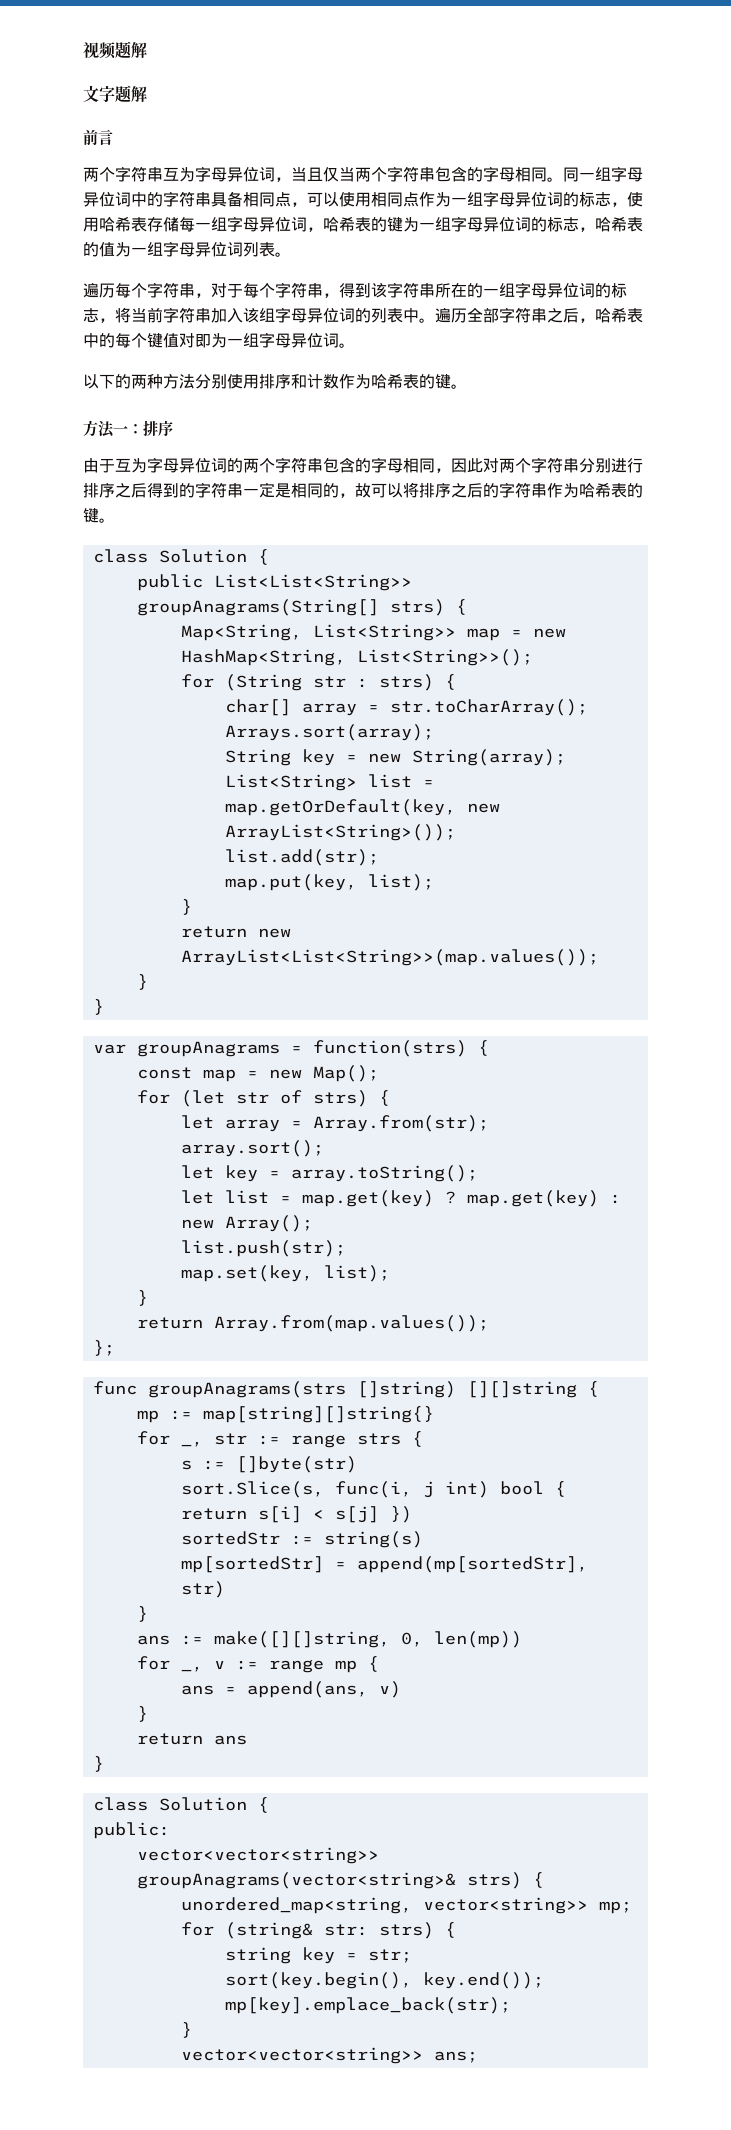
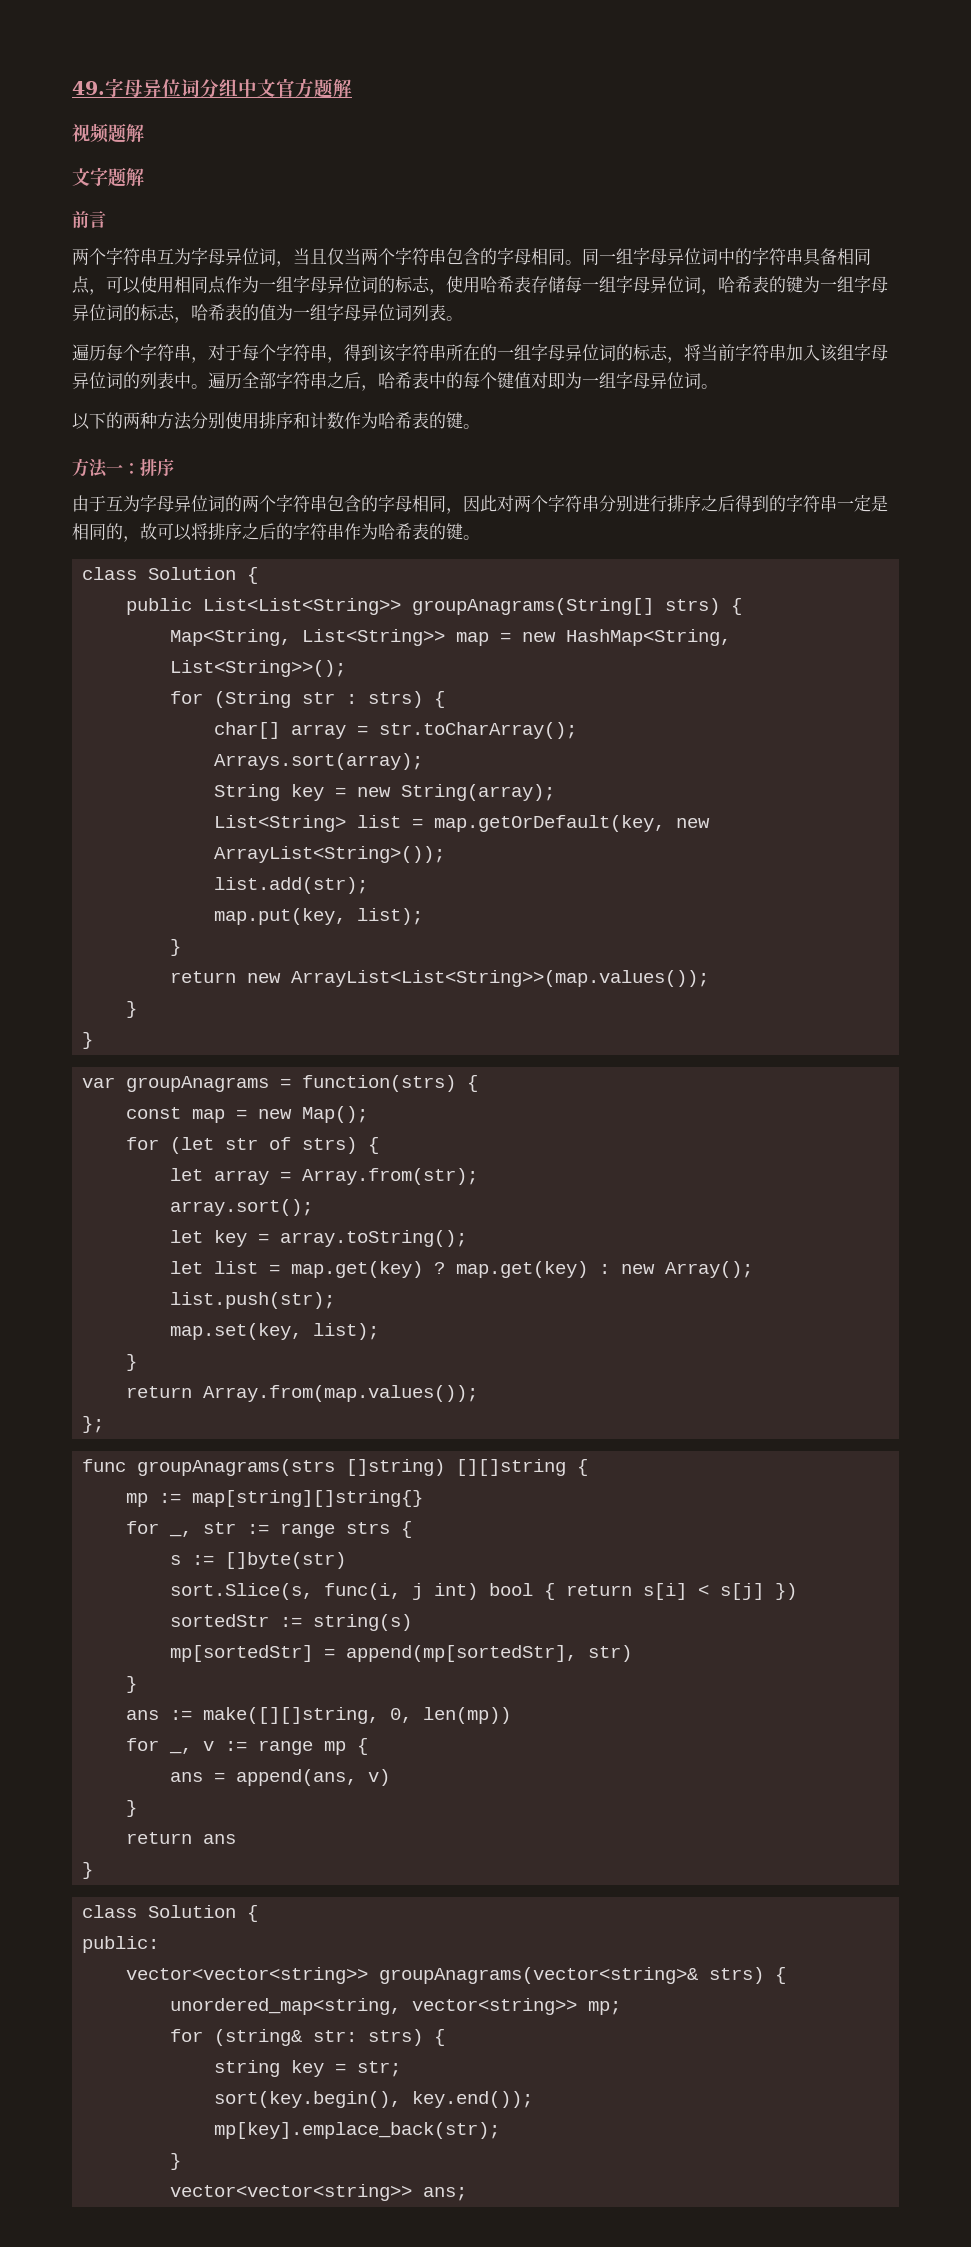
+ 49.字母异位词分组中文官方题解

